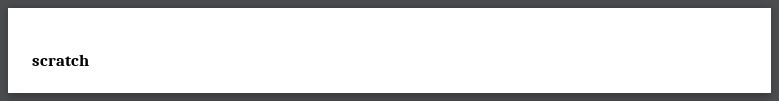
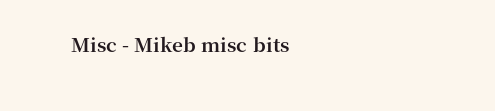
- scratch
+ Misc - Mikeb misc bits

